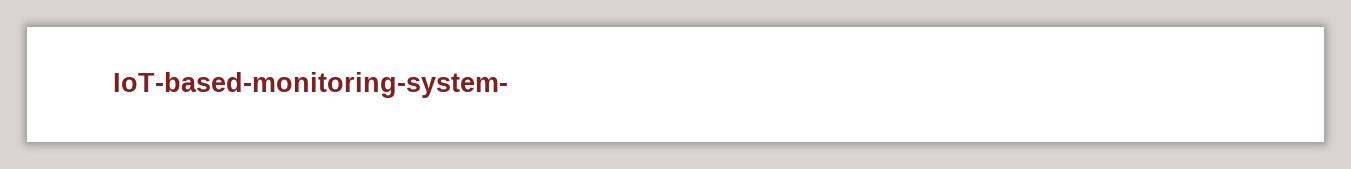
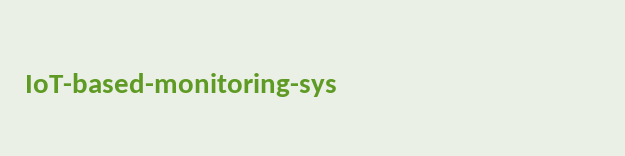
- IoT-based-monitoring-system-
+ IoT-based-monitoring-sys

